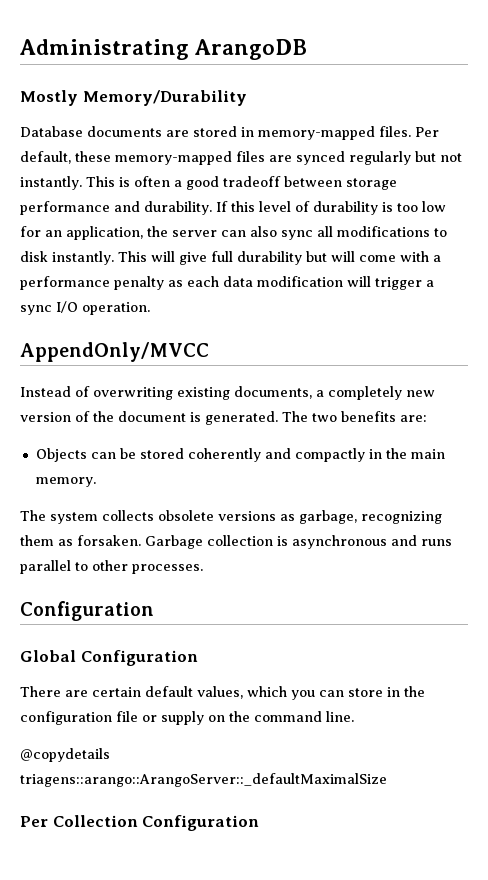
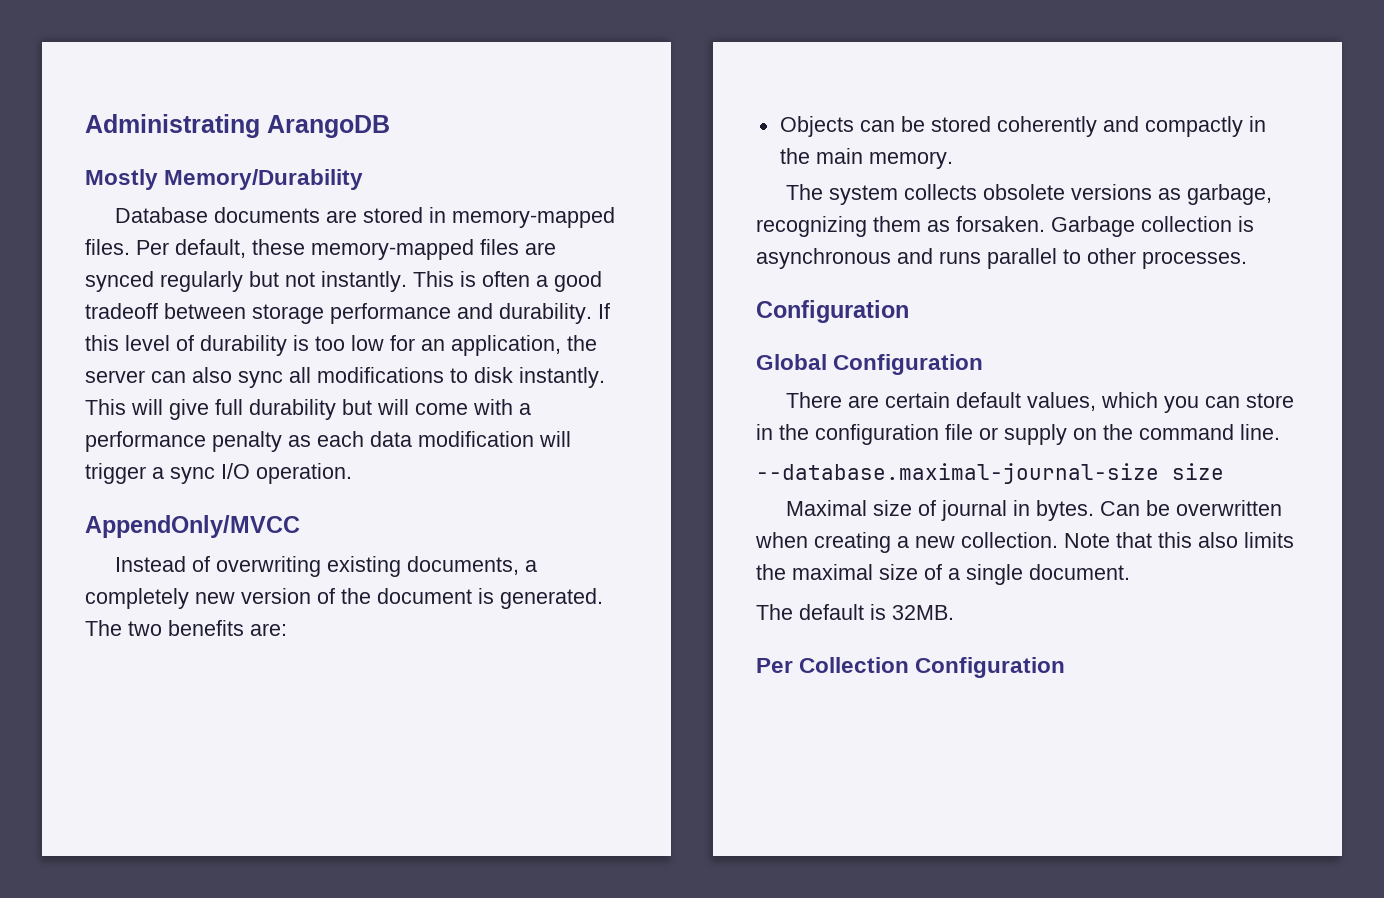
- @copydetails triagens::arango::ArangoServer::_defaultMaximalSize
+ --database.maximal-journal-size size
+ Maximal size of journal in bytes. Can be overwritten when creating a new collection. Note that this also limits the maximal size of a single document.
+ The default is 32MB.

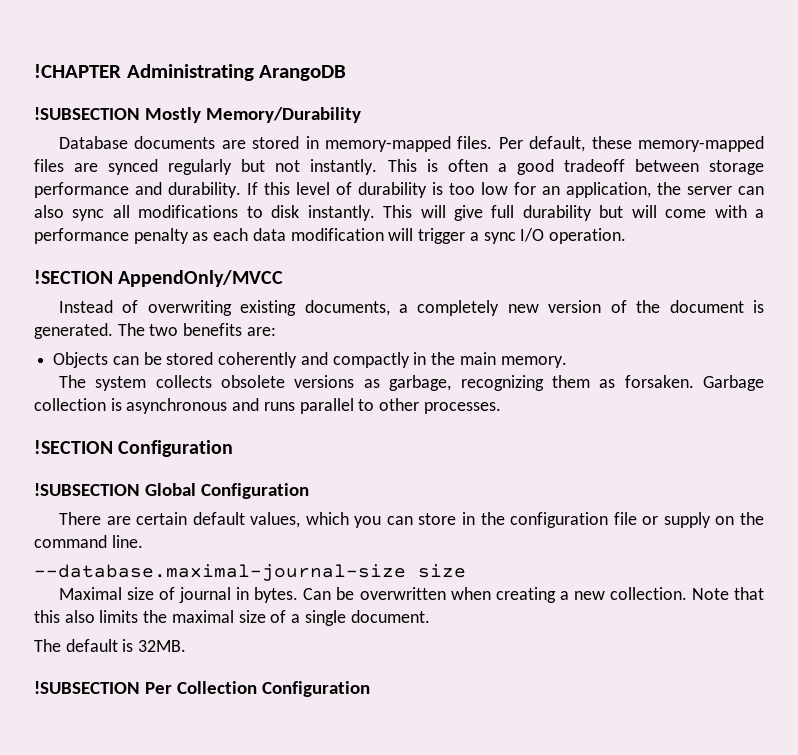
- Administrating ArangoDB
+ !CHAPTER Administrating ArangoDB
- Mostly Memory/Durability
+ !SUBSECTION Mostly Memory/Durability
- AppendOnly/MVCC
+ !SECTION AppendOnly/MVCC
  Garbage collection is asynchronous and runs parallel to other processes.
- Configuration
- Global Configuration
+ !SECTION Configuration
+ !SUBSECTION Global Configuration
- Per Collection Configuration
+ !SUBSECTION Per Collection Configuration

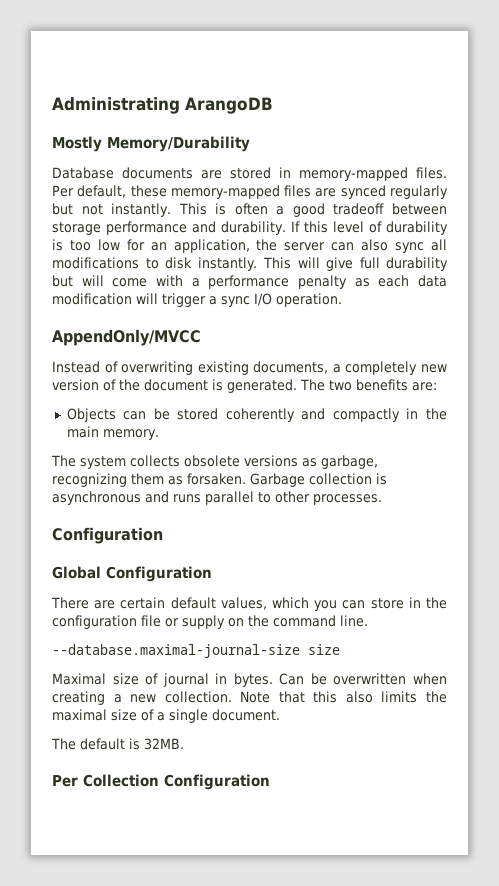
- !CHAPTER Administrating ArangoDB
+ Administrating ArangoDB
- !SUBSECTION Mostly Memory/Durability
+ Mostly Memory/Durability
- !SECTION AppendOnly/MVCC
+ AppendOnly/MVCC
  Garbage collection is asynchronous and runs parallel to other processes.
- !SECTION Configuration
- !SUBSECTION Global Configuration
+ Configuration
+ Global Configuration
- !SUBSECTION Per Collection Configuration
+ Per Collection Configuration

